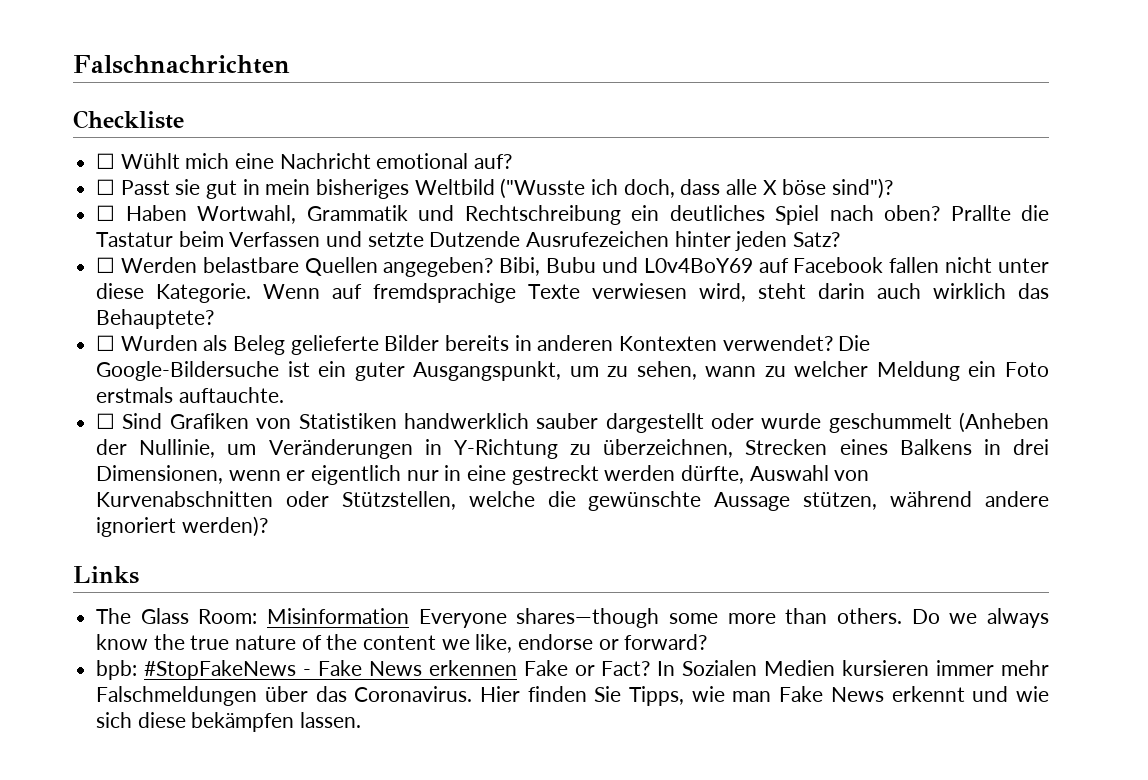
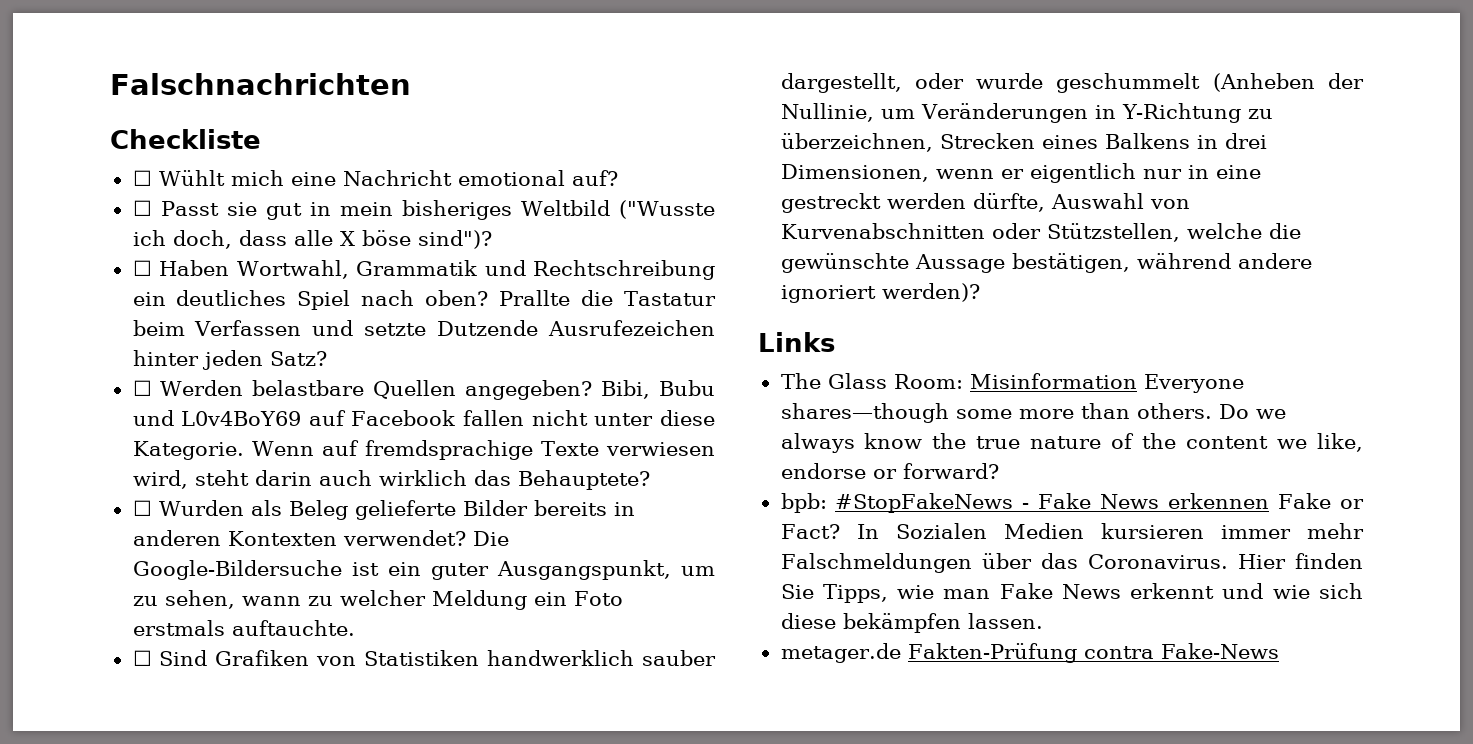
- ☐ Sind Grafiken von Statistiken handwerklich sauber dargestellt oder wurde geschummelt (Anheben der Nullinie, um Veränderungen in Y-Richtung zu überzeichnen, Strecken eines Balkens in drei Dimensionen, wenn er eigentlich nur in eine gestreckt werden dürfte, Auswahl von Kurvenabschnitten oder Stützstellen, welche die gewünschte Aussage stützen, während andere ignoriert werden)?
+ ☐ Sind Grafiken von Statistiken handwerklich sauber dargestellt, oder wurde geschummelt (Anheben der Nullinie, um Veränderungen in Y-Richtung zu überzeichnen, Strecken eines Balkens in drei Dimensionen, wenn er eigentlich nur in eine gestreckt werden dürfte, Auswahl von Kurvenabschnitten oder Stützstellen, welche die gewünschte Aussage bestätigen, während andere ignoriert werden)?
+ metager.de Fakten-Prüfung contra Fake-News

